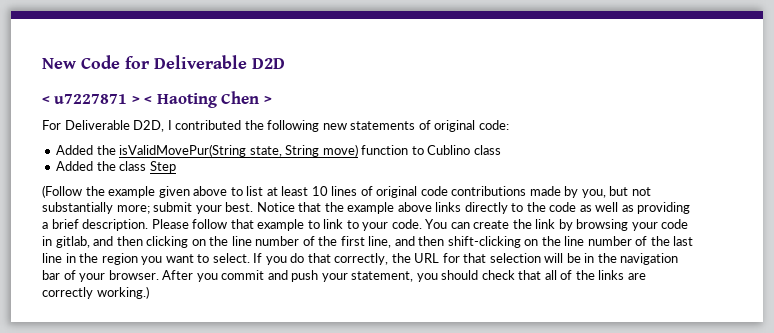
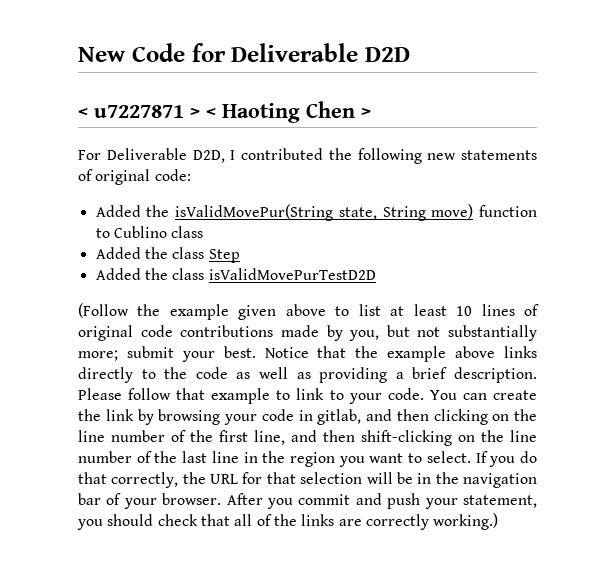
+ Added the class isValidMovePurTestD2D

